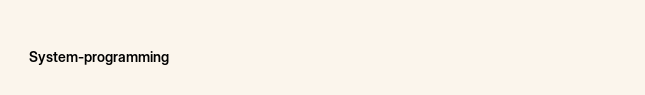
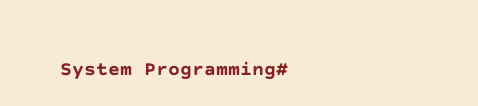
- System-programming
+ System Programming#

